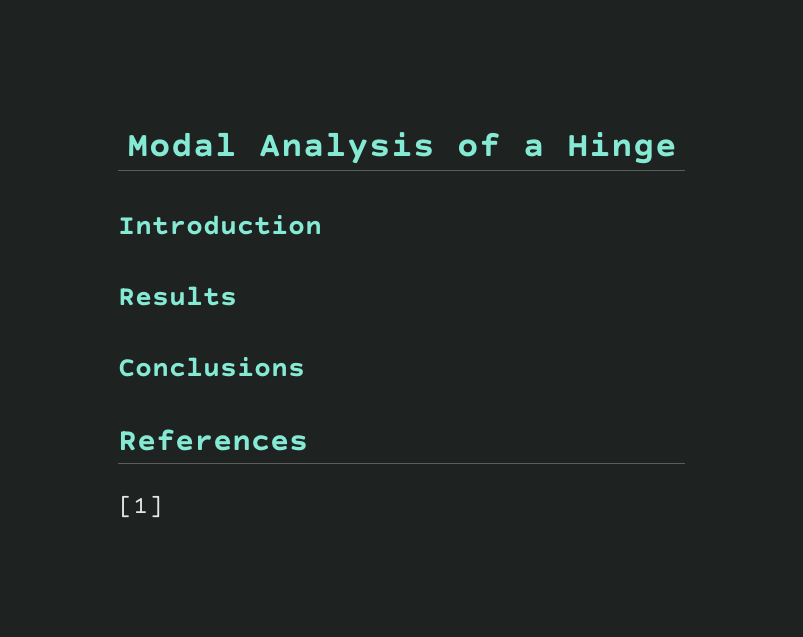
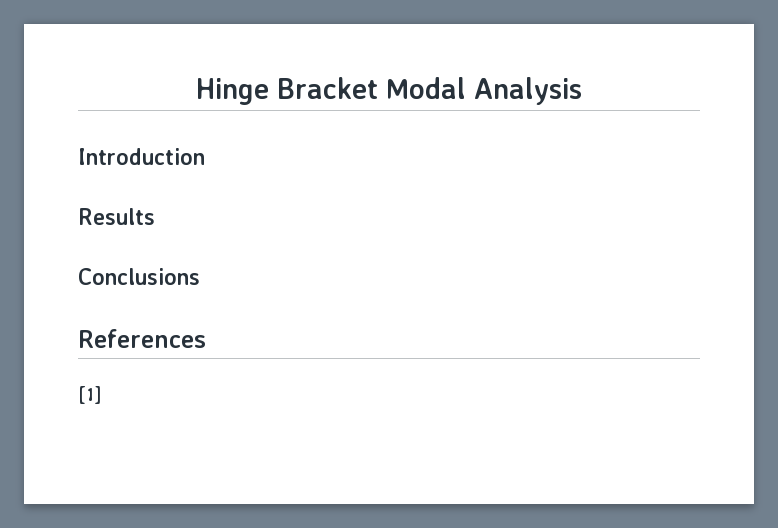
- Modal Analysis of a Hinge
+ Hinge Bracket Modal Analysis

